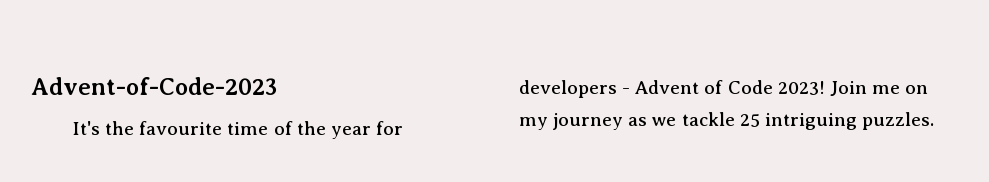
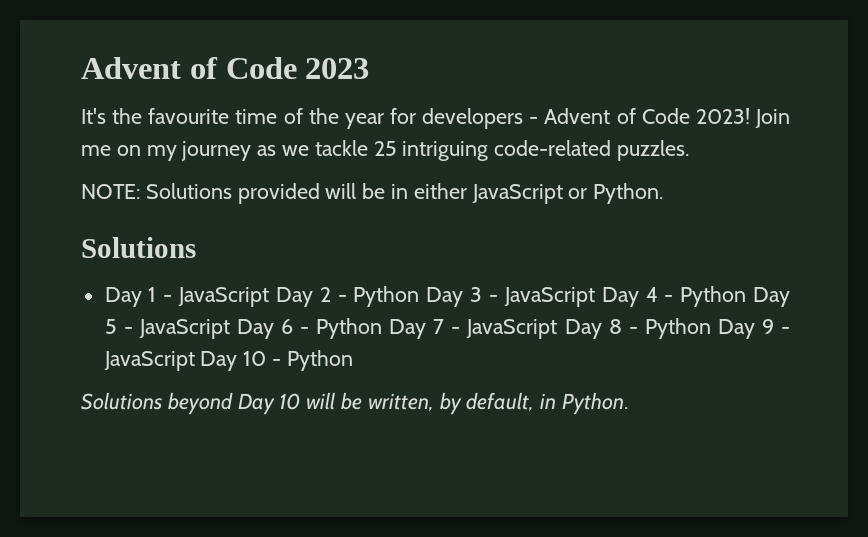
- Advent-of-Code-2023
+ Advent of Code 2023
- Join me on my journey as we tackle 25 intriguing puzzles.
+ Join me on my journey as we tackle 25 intriguing code-related puzzles.
+ NOTE: Solutions provided will be in either JavaScript or Python.
+ Solutions
+ Day 1 - JavaScript Day 2 - Python Day 3 - JavaScript Day 4 - Python Day 5 - JavaScript Day 6 - Python Day 7 - JavaScript Day 8 - Python Day 9 - JavaScript Day 10 - Python
+ Solutions beyond Day 10 will be written, by default, in Python.

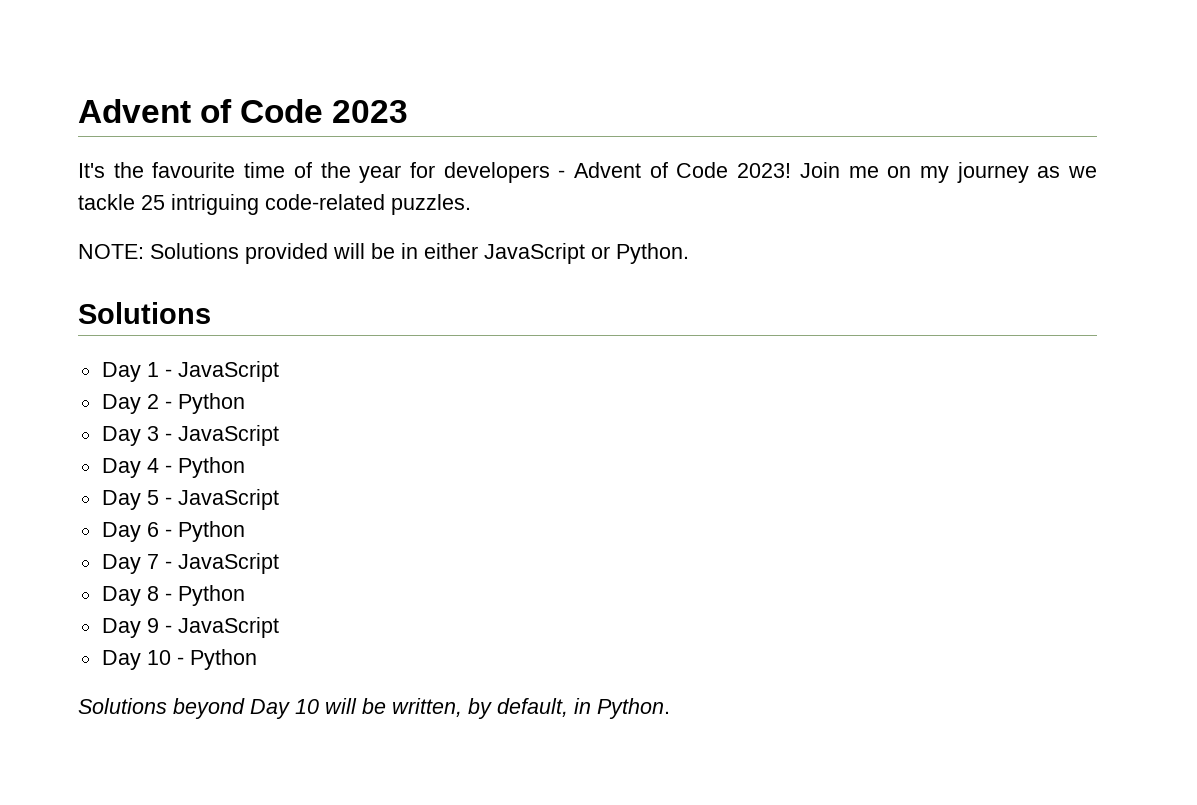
- Day 1 - JavaScript Day 2 - Python Day 3 - JavaScript Day 4 - Python Day 5 - JavaScript Day 6 - Python Day 7 - JavaScript Day 8 - Python Day 9 - JavaScript Day 10 - Python
+ Day 1 - JavaScript
+ Day 2 - Python
+ Day 3 - JavaScript
+ Day 4 - Python
+ Day 5 - JavaScript
+ Day 6 - Python
+ Day 7 - JavaScript
+ Day 8 - Python
+ Day 9 - JavaScript
+ Day 10 - Python

